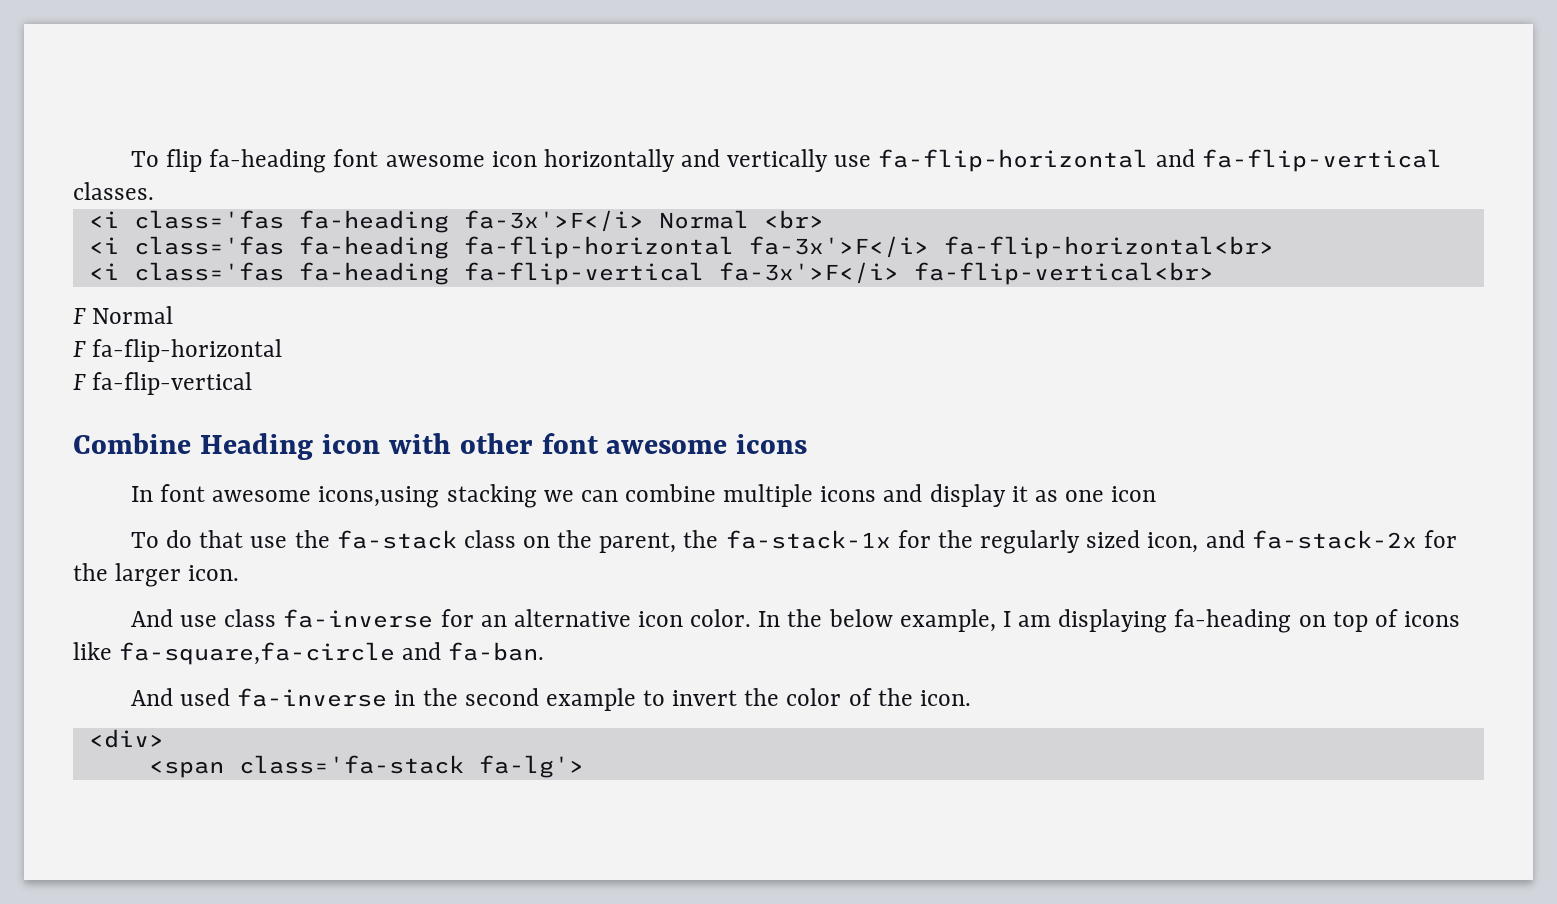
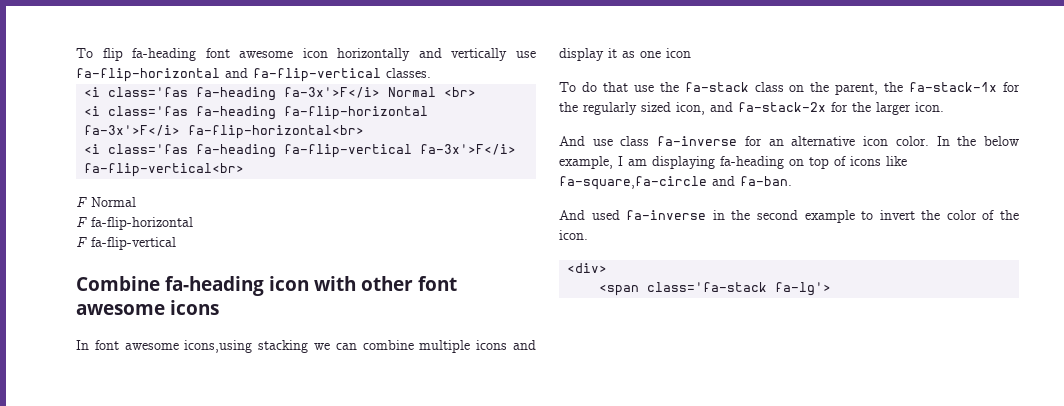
- Combine Heading icon with other font awesome icons
+ Combine fa-heading icon with other font awesome icons

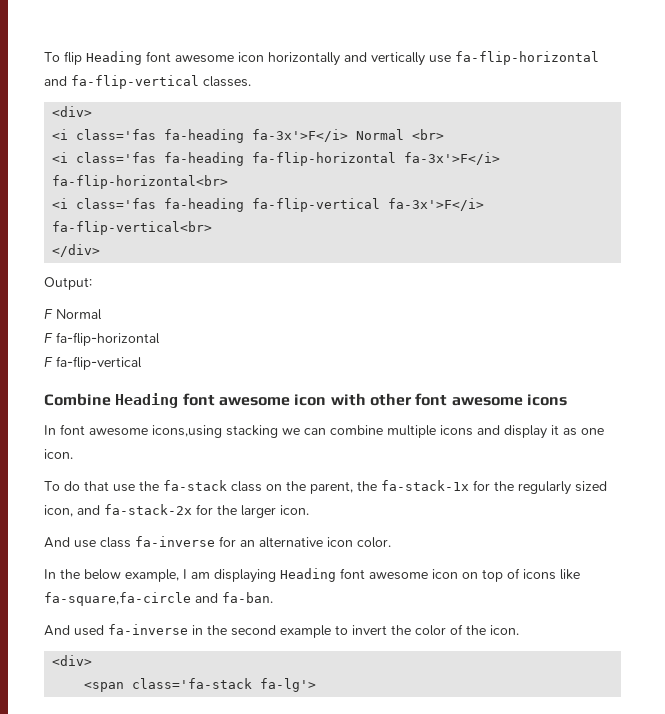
- To flip fa-heading font awesome icon horizontally and vertically use fa-flip-horizontal and fa-flip-vertical classes.
+ To flip Heading font awesome icon horizontally and vertically use fa-flip-horizontal and fa-flip-vertical classes.
+ <div>
+ </div>
+ Output:
- Combine fa-heading icon with other font awesome icons
+ Combine Heading font awesome icon with other font awesome icons
- In font awesome icons,using stacking we can combine multiple icons and display it as one icon
+ In font awesome icons,using stacking we can combine multiple icons and display it as one icon.
- And use class fa-inverse for an alternative icon color. In the below example, I am displaying fa-heading on top of icons like fa-square,fa-circle and fa-ban.
+ And use class fa-inverse for an alternative icon color.
+ In the below example, I am displaying Heading font awesome icon on top of icons like fa-square,fa-circle and fa-ban.

